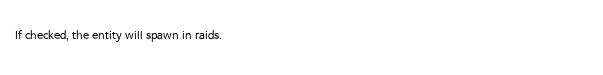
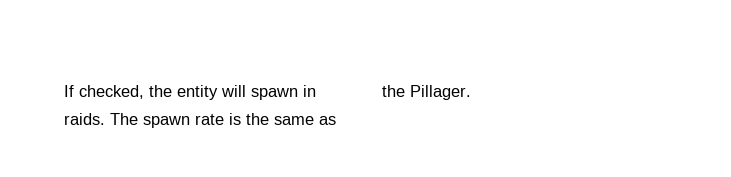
+ The spawn rate is the same as the Pillager.

